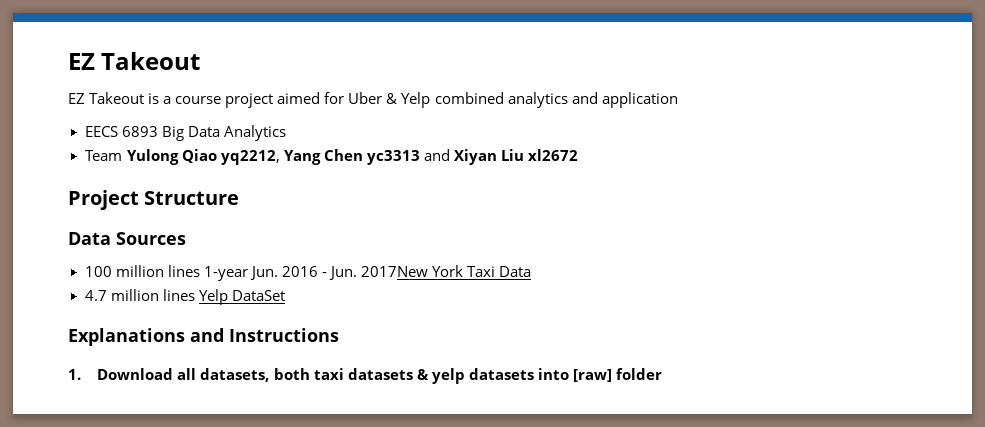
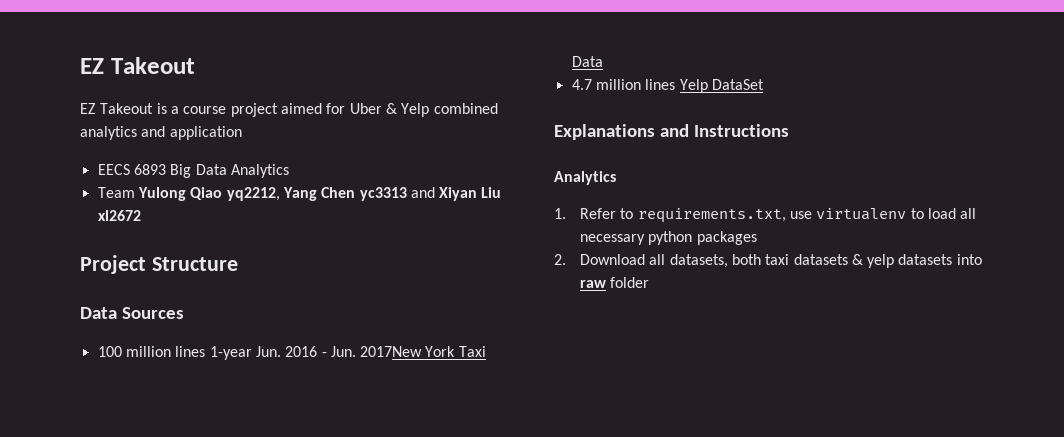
  Explanations and Instructions
- 1. Download all datasets, both taxi datasets & yelp datasets into [raw] folder
+ Analytics
+ 1. Refer to requirements.txt, use virtualenv to load all necessary python packages
+ 2. Download all datasets, both taxi datasets & yelp datasets into raw folder

